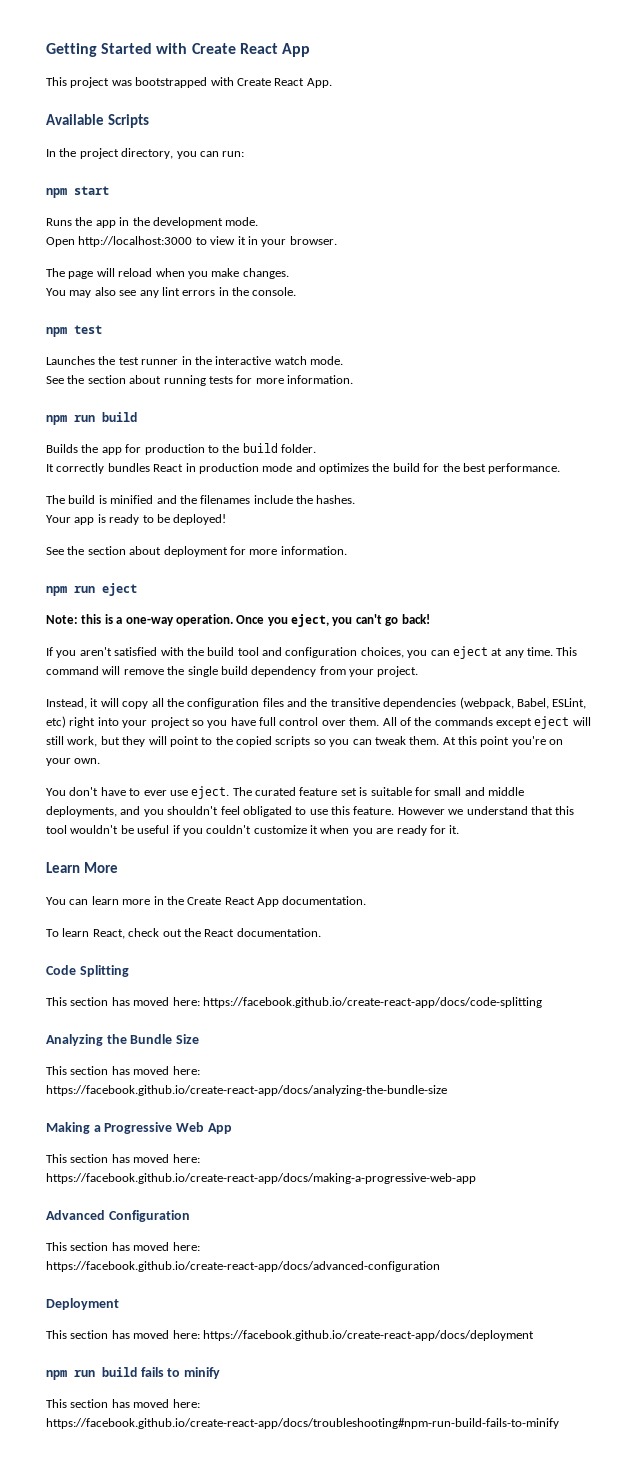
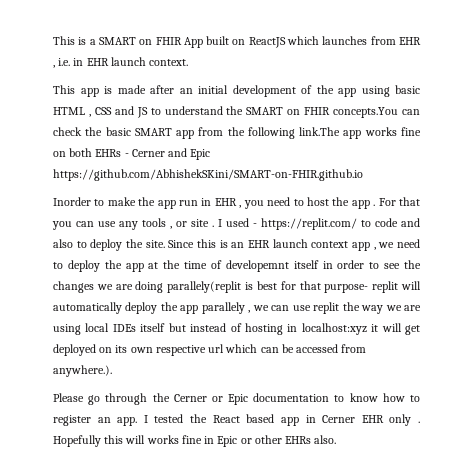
- Getting Started with Create React App
- This project was bootstrapped with Create React App.
- Available Scripts
- In the project directory, you can run:
- npm start
- Runs the app in the development mode.
- Open http://localhost:3000 to view it in your browser.
- The page will reload when you make changes.
- You may also see any lint errors in the console.
- npm test
- Launches the test runner in the interactive watch mode.
- See the section about running tests for more information.
- npm run build
- Builds the app for production to the build folder.
- It correctly bundles React in production mode and optimizes the build for the best performance.
- The build is minified and the filenames include the hashes.
- Your app is ready to be deployed!
- See the section about deployment for more information.
- npm run eject
- Note: this is a one-way operation. Once you eject, you can't go back!
- If you aren't satisfied with the build tool and configuration choices, you can eject at any time. This command will remove the single build dependency from your project.
- Instead, it will copy all the configuration files and the transitive dependencies (webpack, Babel, ESLint, etc) right into your project so you have full control over them. All of the commands except eject will still work, but they will point to the copied scripts so you can tweak them. At this point you're on your own.
- You don't have to ever use eject. The curated feature set is suitable for small and middle deployments, and you shouldn't feel obligated to use this feature. However we understand that this tool wouldn't be useful if you couldn't customize it when you are ready for it.
- Learn More
- You can learn more in the Create React App documentation.
- To learn React, check out the React documentation.
- Code Splitting
- This section has moved here: https://facebook.github.io/create-react-app/docs/code-splitting
- Analyzing the Bundle Size
- This section has moved here: https://facebook.github.io/create-react-app/docs/analyzing-the-bundle-size
- Making a Progressive Web App
- This section has moved here: https://facebook.github.io/create-react-app/docs/making-a-progressive-web-app
- Advanced Configuration
- This section has moved here: https://facebook.github.io/create-react-app/docs/advanced-configuration
- Deployment
- This section has moved here: https://facebook.github.io/create-react-app/docs/deployment
- npm run build fails to minify
- This section has moved here: https://facebook.github.io/create-react-app/docs/troubleshooting#npm-run-build-fails-to-minify
+ This is a SMART on FHIR App built on ReactJS which launches from EHR , i.e. in EHR launch context.
+ This app is made after an initial development of the app using basic HTML , CSS and JS to understand the SMART on FHIR concepts.You can check the basic SMART app from the following link.The app works fine on both EHRs - Cerner and Epic https://github.com/AbhishekSKini/SMART-on-FHIR.github.io
+ Inorder to make the app run in EHR , you need to host the app . For that you can use any tools , or site . I used - https://replit.com/ to code and also to deploy the site. Since this is an EHR launch context app , we need to deploy the app at the time of developemnt itself in order to see the changes we are doing parallely(replit is best for that purpose- replit will automatically deploy the app parallely , we can use replit the way we are using local IDEs itself but instead of hosting in localhost:xyz it will get deployed on its own respective url which can be accessed from anywhere.).
+ Please go through the Cerner or Epic documentation to know how to register an app. I tested the React based app in Cerner EHR only . Hopefully this will works fine in Epic or other EHRs also.

